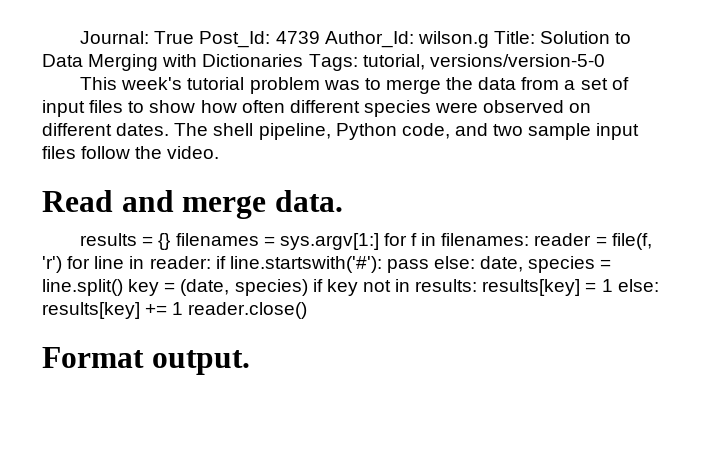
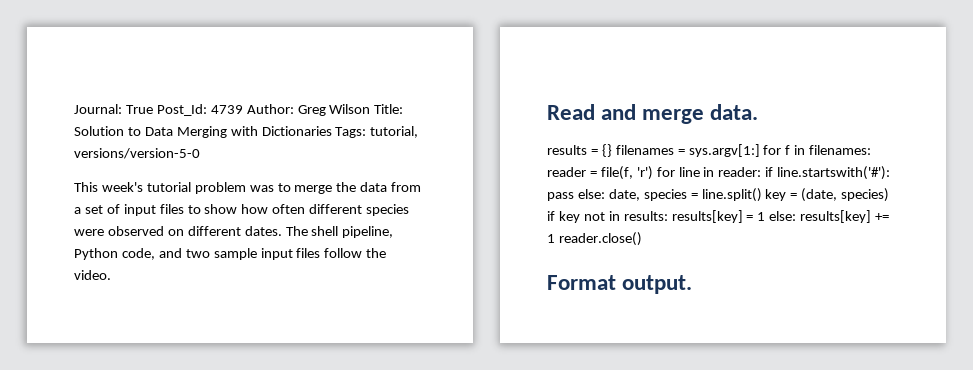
- Journal: True Post_Id: 4739 Author_Id: wilson.g Title: Solution to Data Merging with Dictionaries Tags: tutorial, versions/version-5-0
+ Journal: True Post_Id: 4739 Author: Greg Wilson Title: Solution to Data Merging with Dictionaries Tags: tutorial, versions/version-5-0

